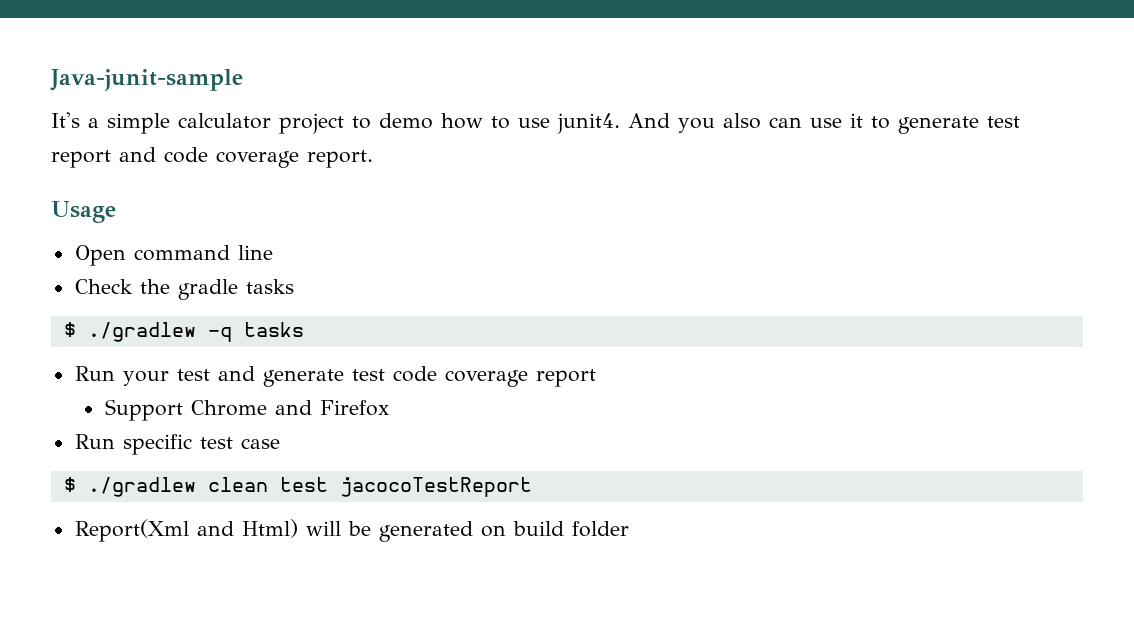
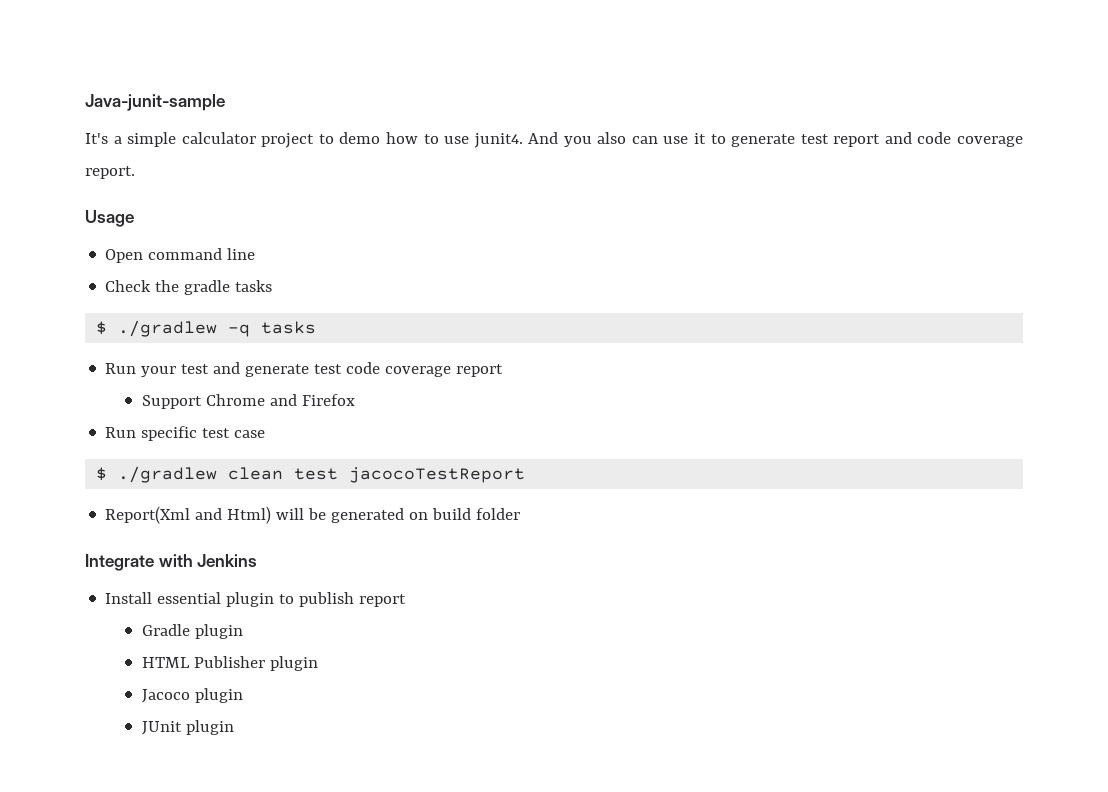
+ Integrate with Jenkins
+ Install essential plugin to publish report
+ Gradle plugin
+ HTML Publisher plugin
+ Jacoco plugin
+ JUnit plugin

